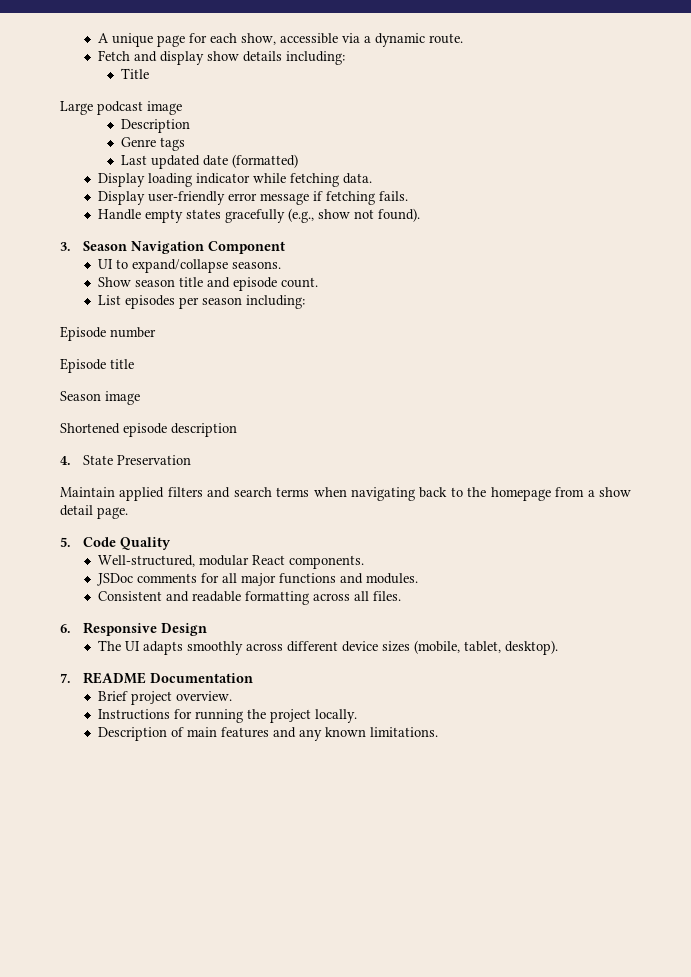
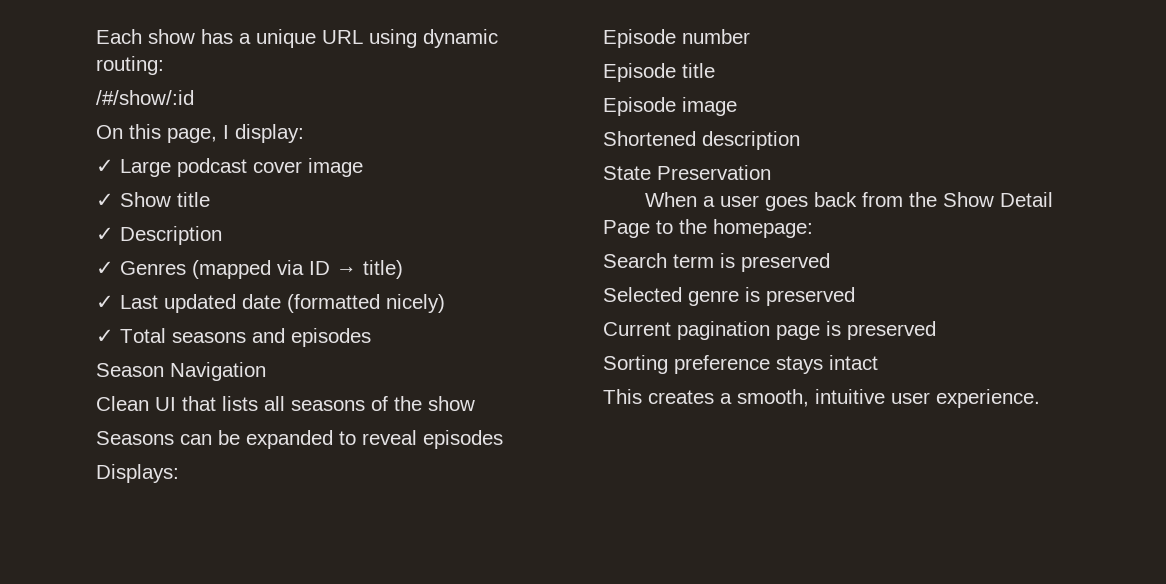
- A unique page for each show, accessible via a dynamic route.
- Fetch and display show details including:
- Title
- Large podcast image
- Description
- Genre tags
- Last updated date (formatted)
- Display loading indicator while fetching data.
- Display user-friendly error message if fetching fails.
- Handle empty states gracefully (e.g., show not found).
- 3. Season Navigation Component
- UI to expand/collapse seasons.
- Show season title and episode count.
- List episodes per season including:
+ Each show has a unique URL using dynamic routing:
+ /#/show/:id
+ On this page, I display:
+ ✓ Large podcast cover image
+ ✓ Show title
+ ✓ Description
+ ✓ Genres (mapped via ID → title)
+ ✓ Last updated date (formatted nicely)
+ ✓ Total seasons and episodes
+ Season Navigation
+ Clean UI that lists all seasons of the show
+ Seasons can be expanded to reveal episodes
+ Displays:
- Season image
+ Episode image
- Shortened episode description
+ Shortened description
- 4. State Preservation
+ State Preservation
- Maintain applied filters and search terms when navigating back to the homepage from a show detail page.
- 5. Code Quality
- Well-structured, modular React components.
- JSDoc comments for all major functions and modules.
- Consistent and readable formatting across all files.
- 6. Responsive Design
- The UI adapts smoothly across different device sizes (mobile, tablet, desktop).
- 7. README Documentation
- Brief project overview.
- Instructions for running the project locally.
- Description of main features and any known limitations.
+ When a user goes back from the Show Detail Page to the homepage:
+ Search term is preserved
+ Selected genre is preserved
+ Current pagination page is preserved
+ Sorting preference stays intact
+ This creates a smooth, intuitive user experience.

